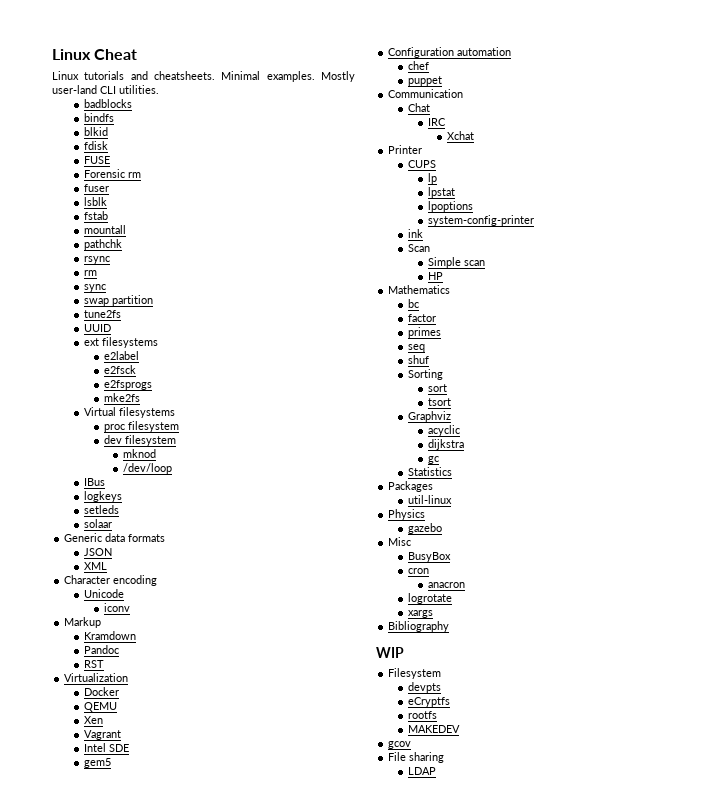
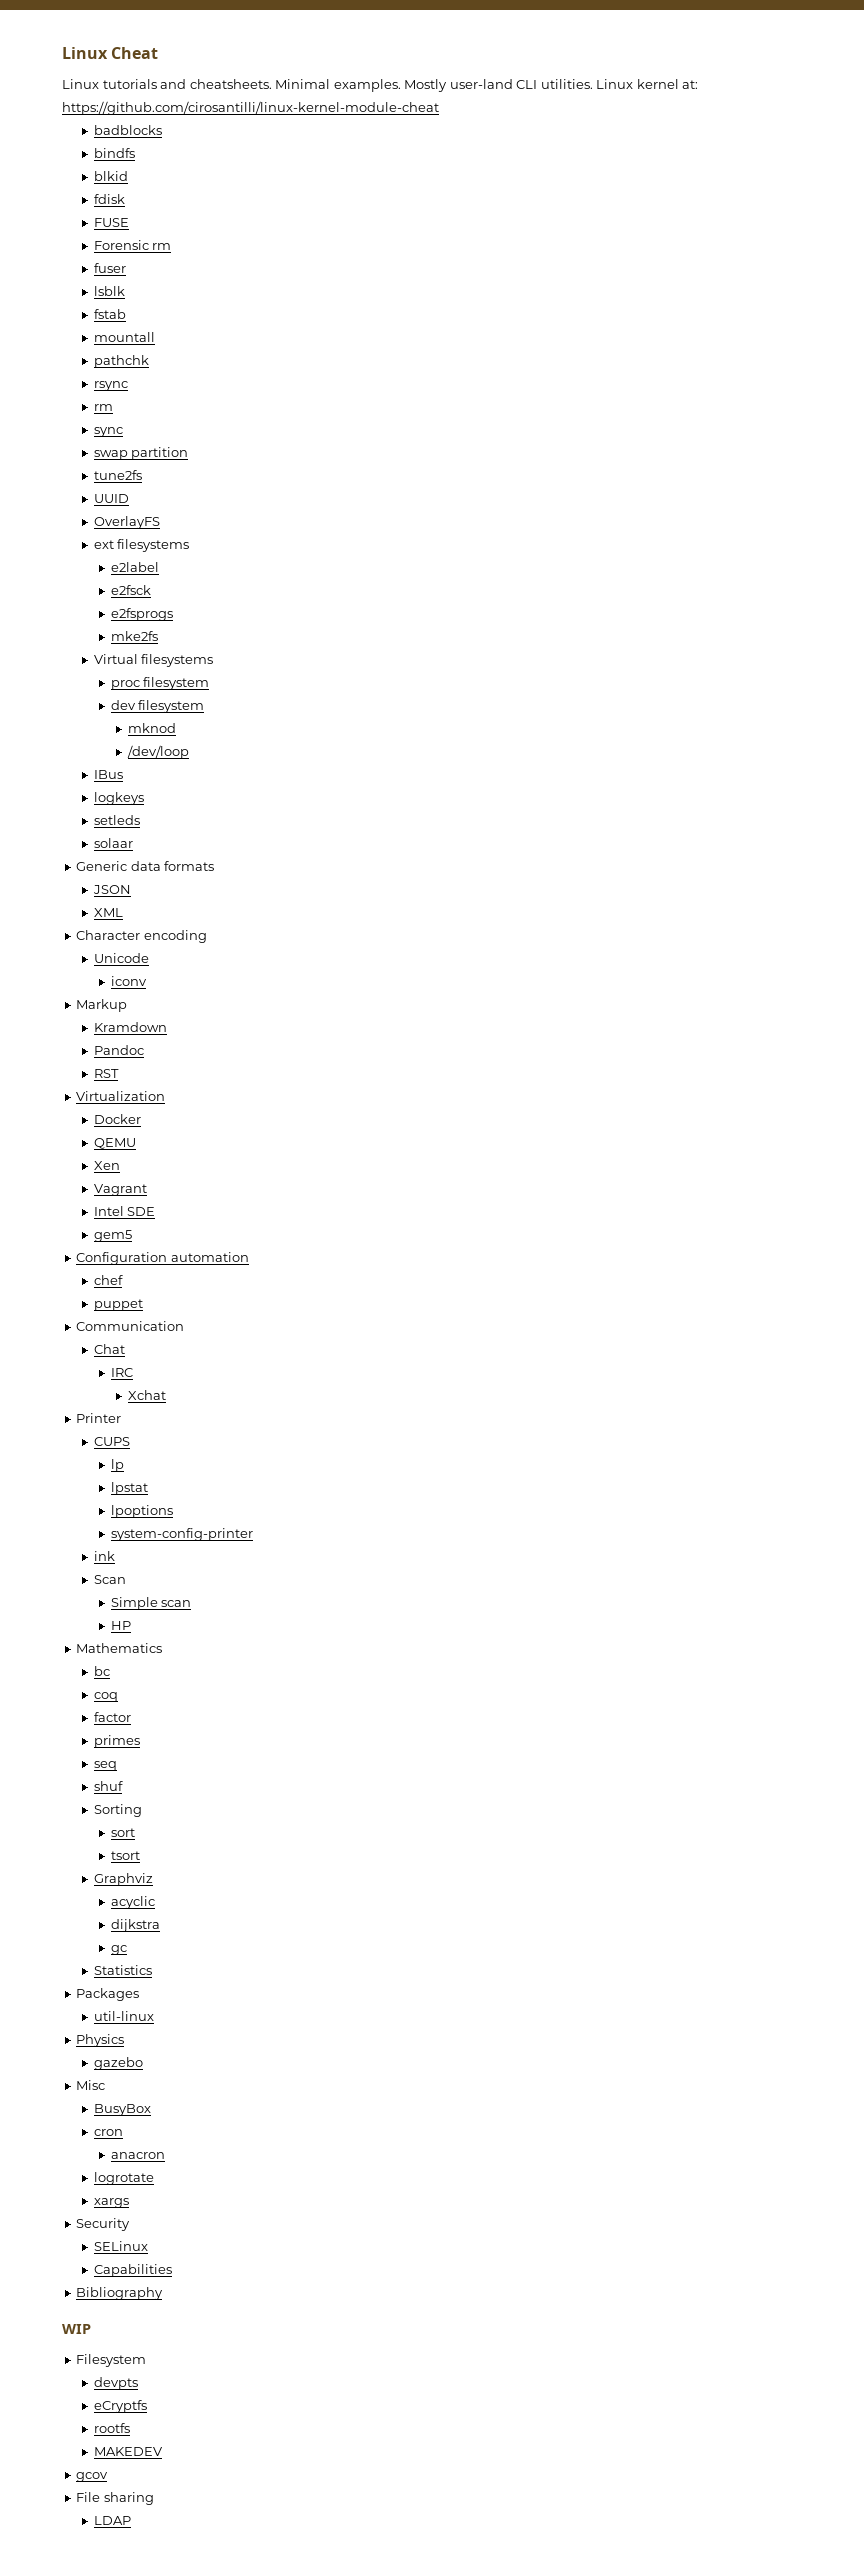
+ Linux kernel at: https://github.com/cirosantilli/linux-kernel-module-cheat
+ OverlayFS
+ coq
+ Security
+ SELinux
+ Capabilities

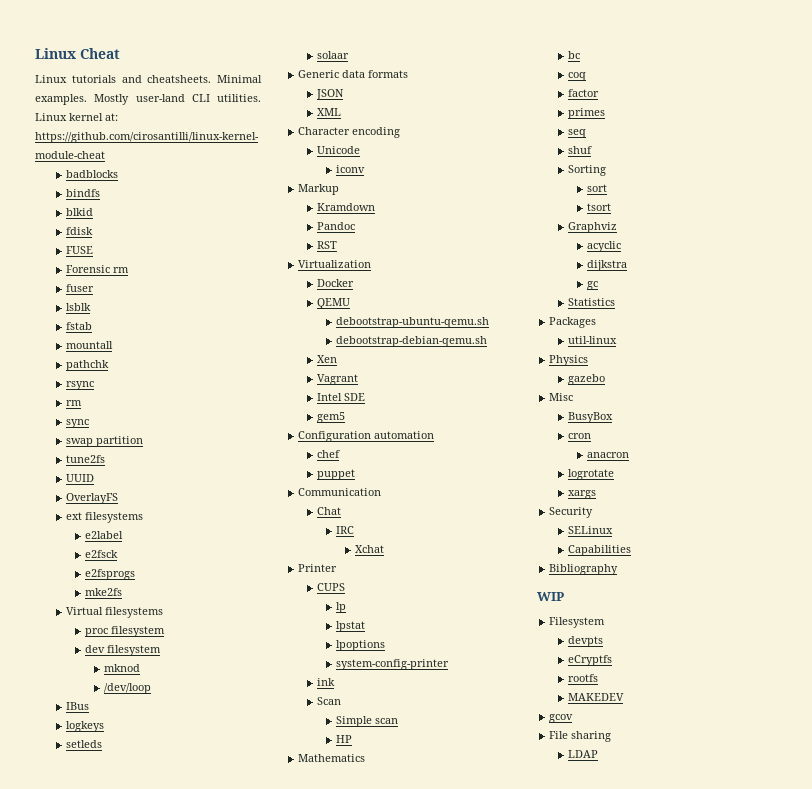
+ debootstrap-ubuntu-qemu.sh
+ debootstrap-debian-qemu.sh

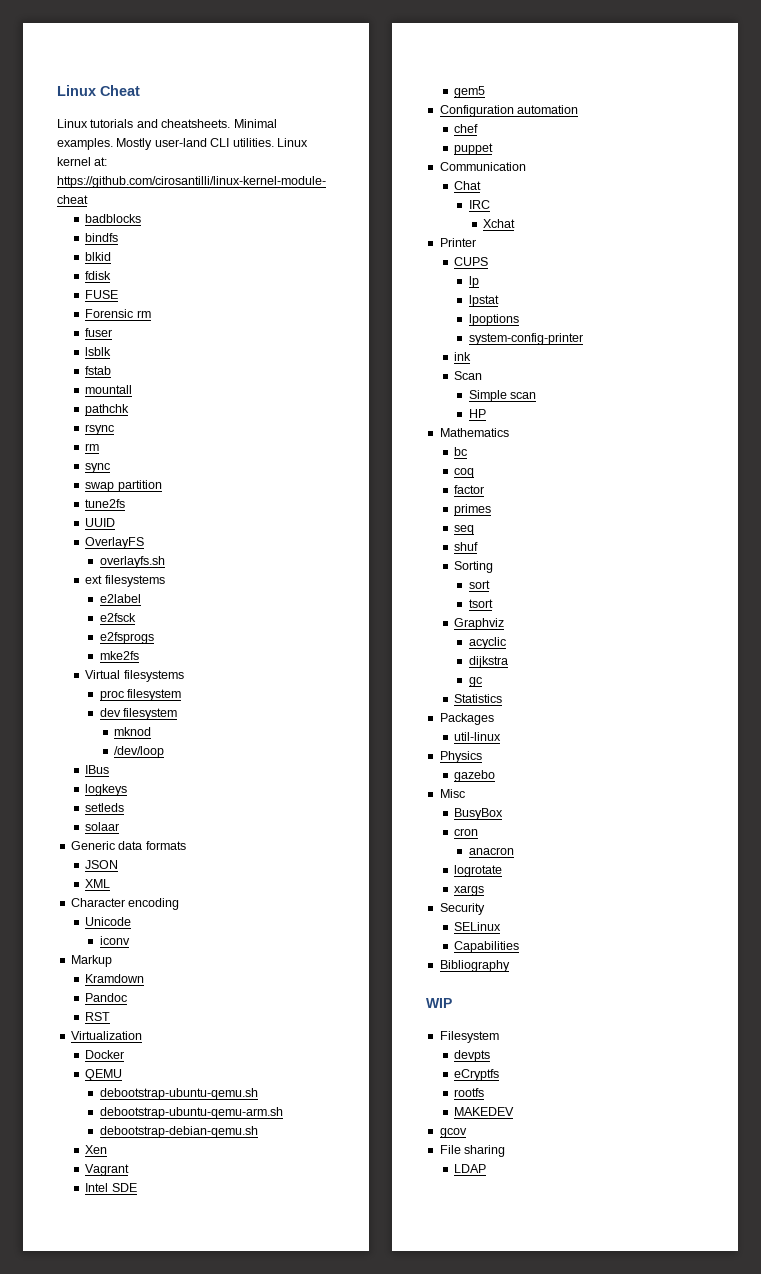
+ overlayfs.sh
+ debootstrap-ubuntu-qemu-arm.sh

